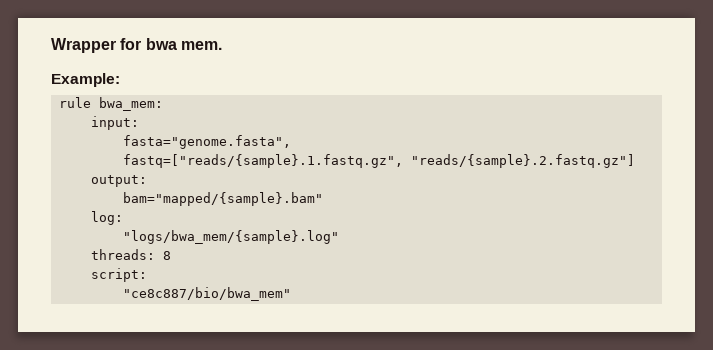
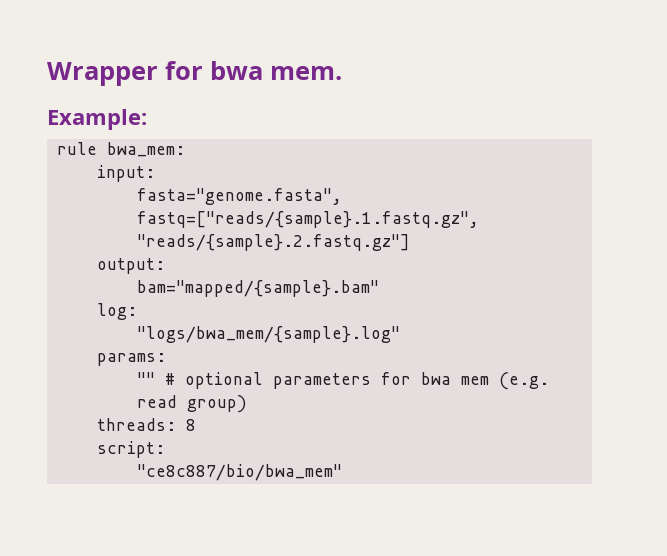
+ params:
+ "" # optional parameters for bwa mem (e.g. read group)

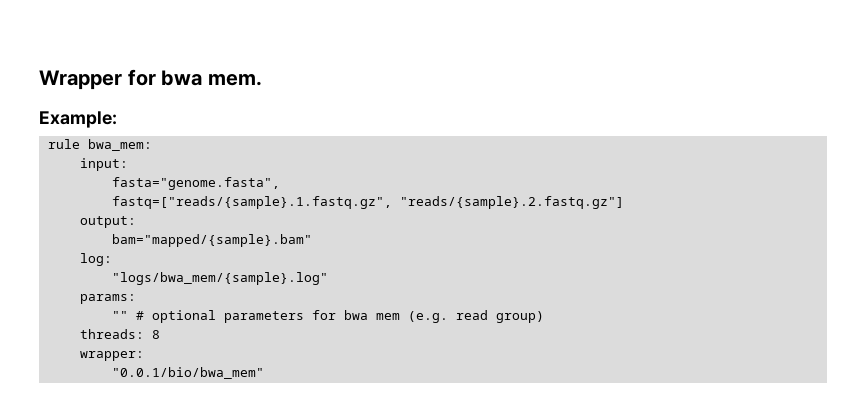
- script:
- "ce8c887/bio/bwa_mem"
+ wrapper:
+ "0.0.1/bio/bwa_mem"

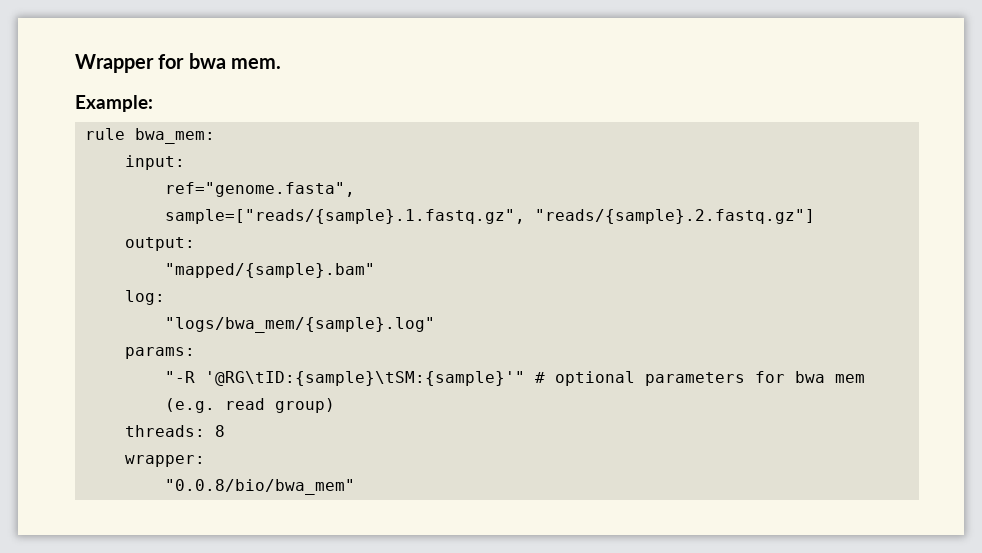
- fasta="genome.fasta",
- fastq=["reads/{sample}.1.fastq.gz", "reads/{sample}.2.fastq.gz"]
+ ref="genome.fasta",
+ sample=["reads/{sample}.1.fastq.gz", "reads/{sample}.2.fastq.gz"]
- bam="mapped/{sample}.bam"
+ "mapped/{sample}.bam"
- "" # optional parameters for bwa mem (e.g. read group)
+ "-R '@RG\tID:{sample}\tSM:{sample}'" # optional parameters for bwa mem (e.g. read group)
- "0.0.1/bio/bwa_mem"
+ "0.0.8/bio/bwa_mem"

